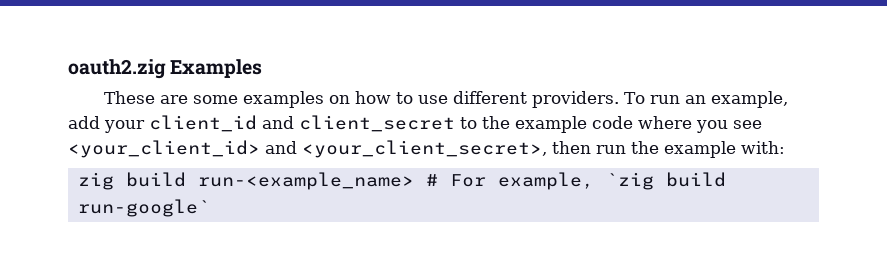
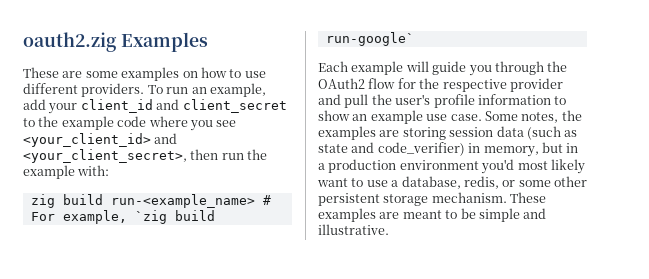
+ Each example will guide you through the OAuth2 flow for the respective provider and pull the user's profile information to show an example use case. Some notes, the examples are storing session data (such as state and code_verifier) in memory, but in a production environment you'd most likely want to use a database, redis, or some other persistent storage mechanism. These examples are meant to be simple and illustrative.

